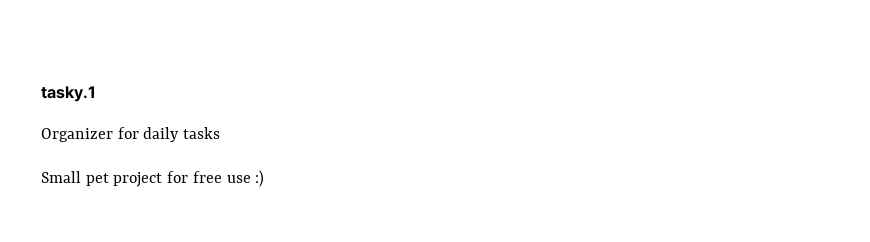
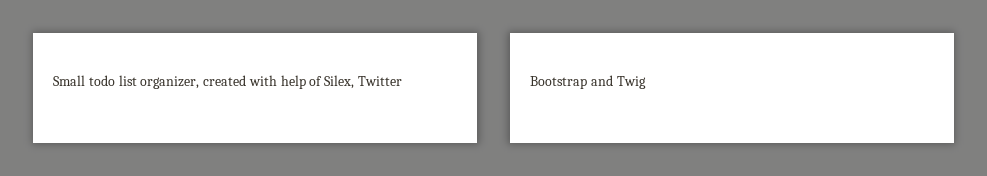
- tasky.1
- Organizer for daily tasks
- Small pet project for free use :)
+ Small todo list organizer, created with help of Silex, Twitter Bootstrap and Twig

